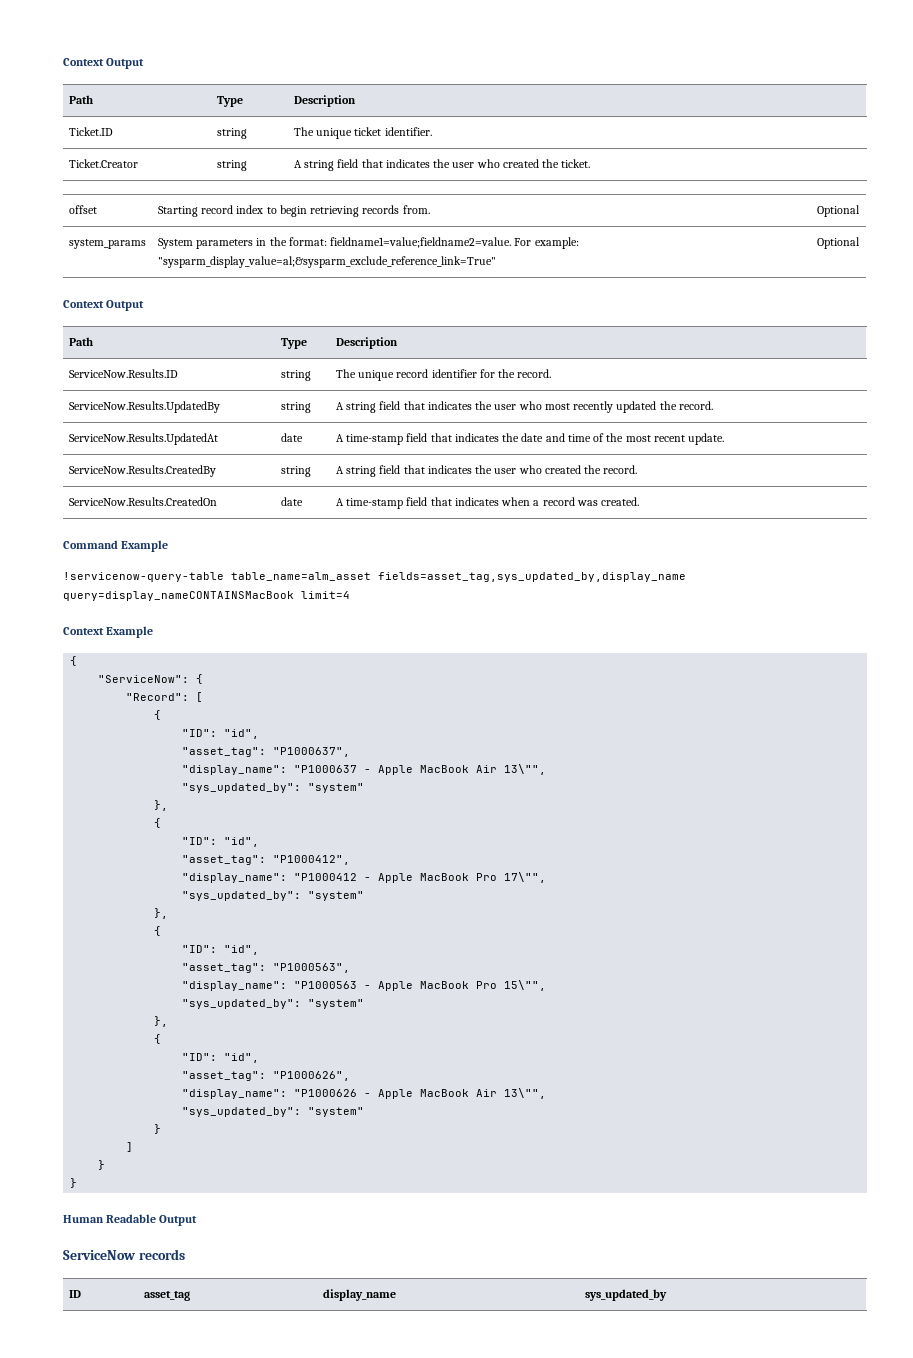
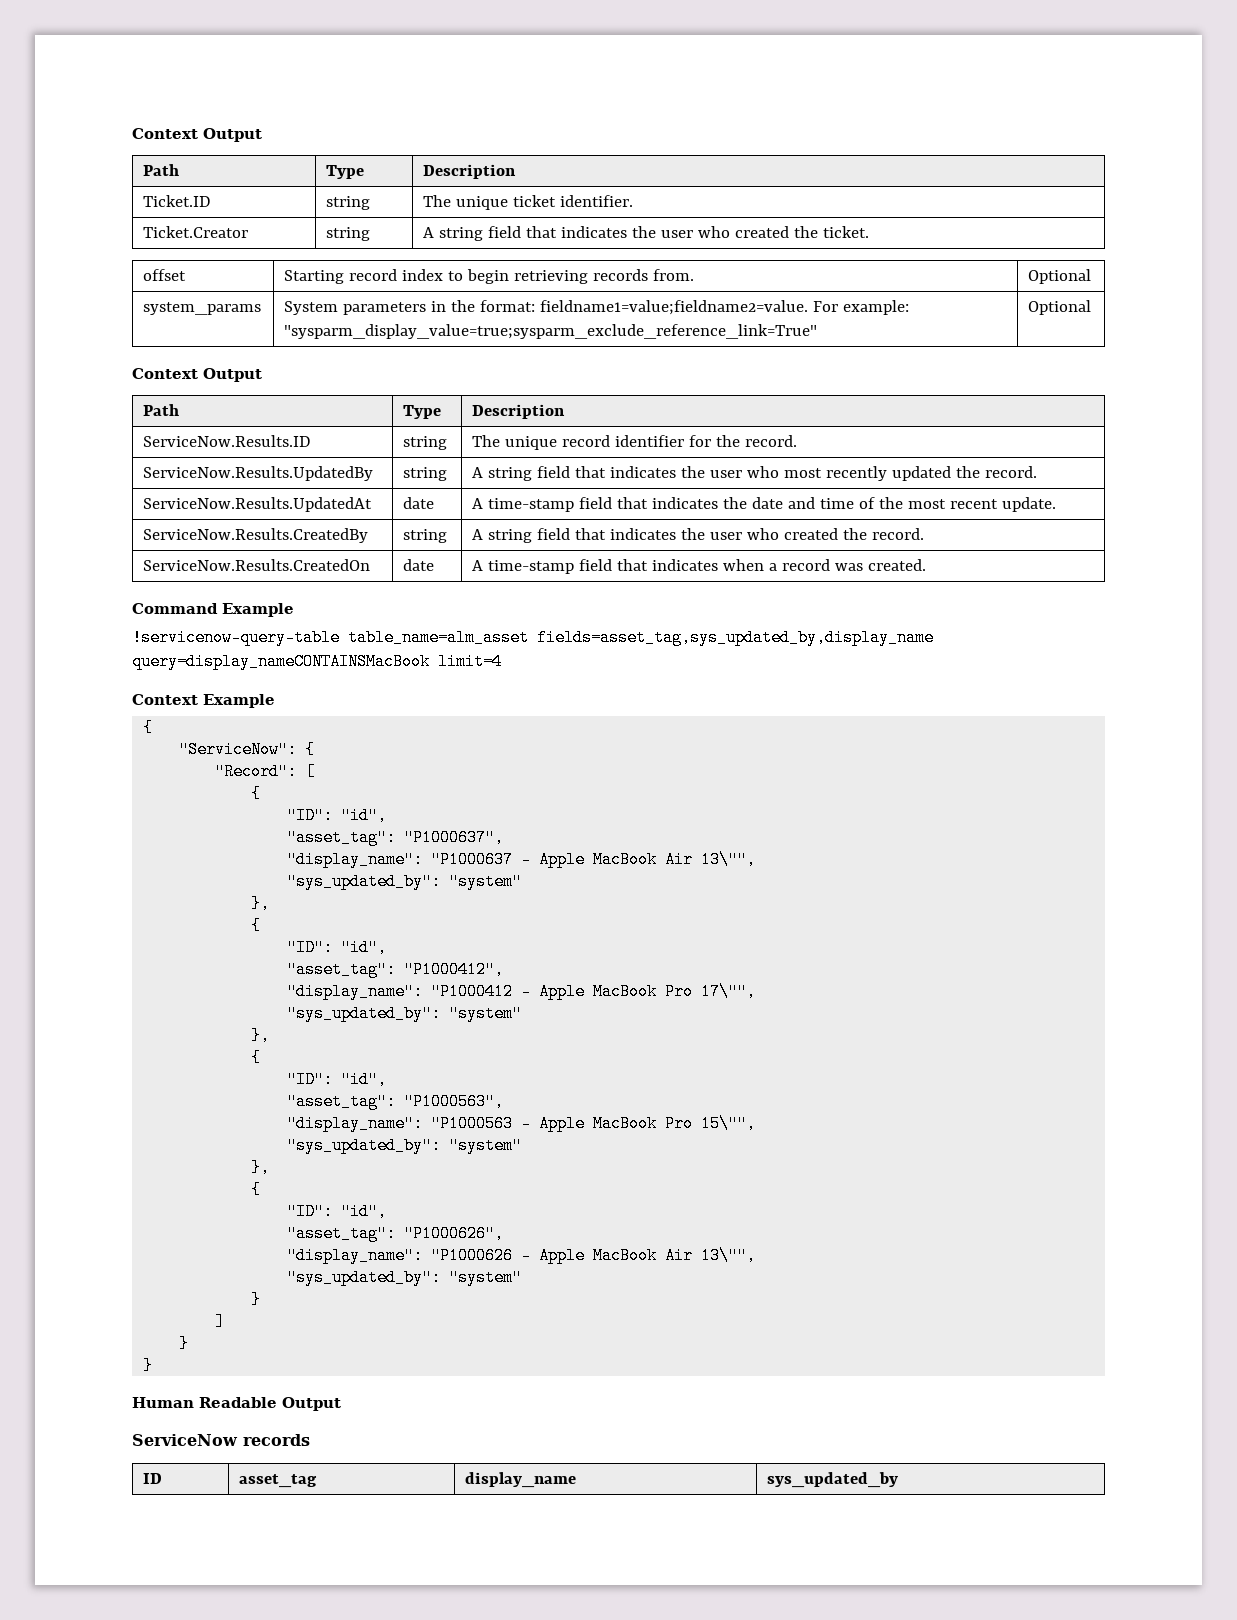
- system_params | System parameters in the format: fieldname1=value;fieldname2=value. For example: "sysparm_display_value=al;&sysparm_exclude_reference_link=True" | Optional
+ system_params | System parameters in the format: fieldname1=value;fieldname2=value. For example: "sysparm_display_value=true;sysparm_exclude_reference_link=True" | Optional

